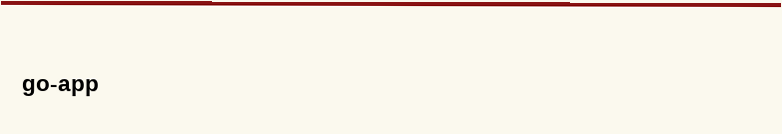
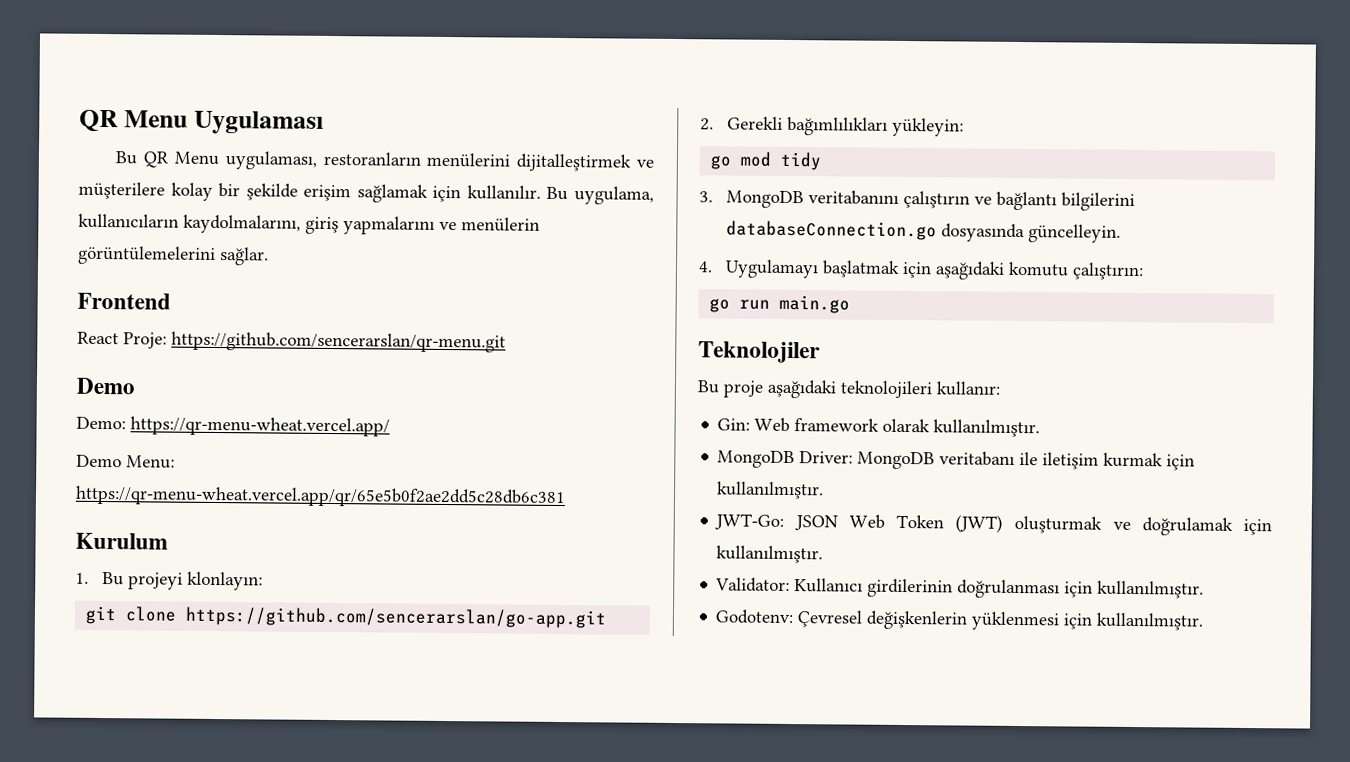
- go-app
+ QR Menu Uygulaması
+ Bu QR Menu uygulaması, restoranların menülerini dijitalleştirmek ve müşterilere kolay bir şekilde erişim sağlamak için kullanılır. Bu uygulama, kullanıcıların kaydolmalarını, giriş yapmalarını ve menülerin görüntülemelerini sağlar.
+ Frontend
+ React Proje: https://github.com/sencerarslan/qr-menu.git
+ Demo
+ Demo: https://qr-menu-wheat.vercel.app/
+ Demo Menu: https://qr-menu-wheat.vercel.app/qr/65e5b0f2ae2dd5c28db6c381
+ Kurulum
+ 1. Bu projeyi klonlayın:
+ git clone https://github.com/sencerarslan/go-app.git
+ 2. Gerekli bağımlılıkları yükleyin:
+ go mod tidy
+ 3. MongoDB veritabanını çalıştırın ve bağlantı bilgilerini databaseConnection.go dosyasında güncelleyin.
+ 4. Uygulamayı başlatmak için aşağıdaki komutu çalıştırın:
+ go run main.go
+ Teknolojiler
+ Bu proje aşağıdaki teknolojileri kullanır:
+ Gin: Web framework olarak kullanılmıştır.
+ MongoDB Driver: MongoDB veritabanı ile iletişim kurmak için kullanılmıştır.
+ JWT-Go: JSON Web Token (JWT) oluşturmak ve doğrulamak için kullanılmıştır.
+ Validator: Kullanıcı girdilerinin doğrulanması için kullanılmıştır.
+ Godotenv: Çevresel değişkenlerin yüklenmesi için kullanılmıştır.

